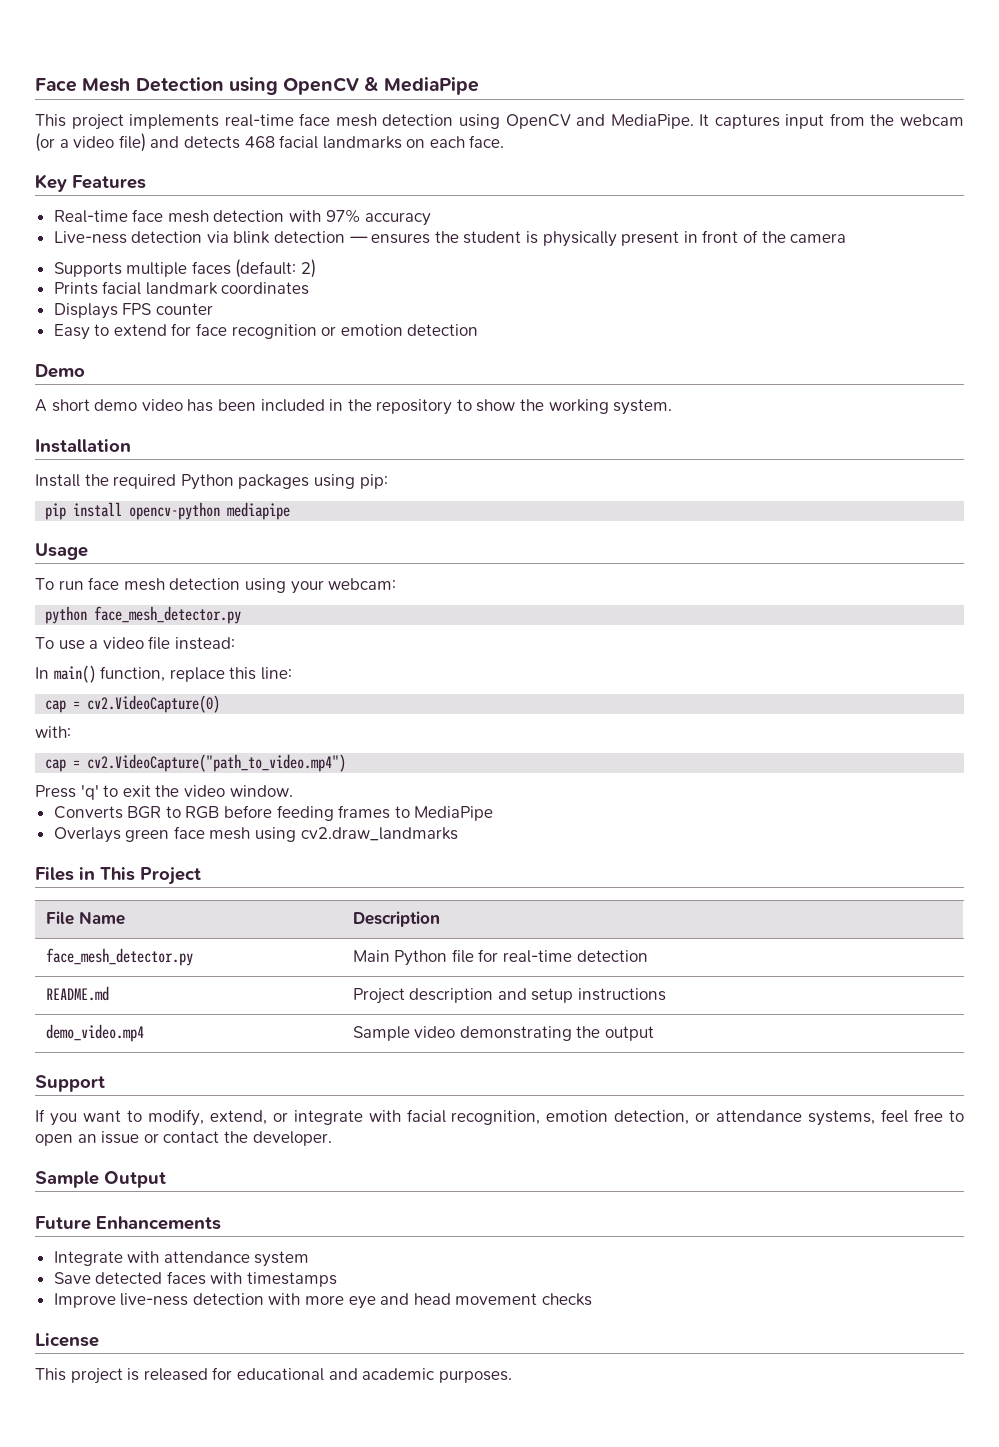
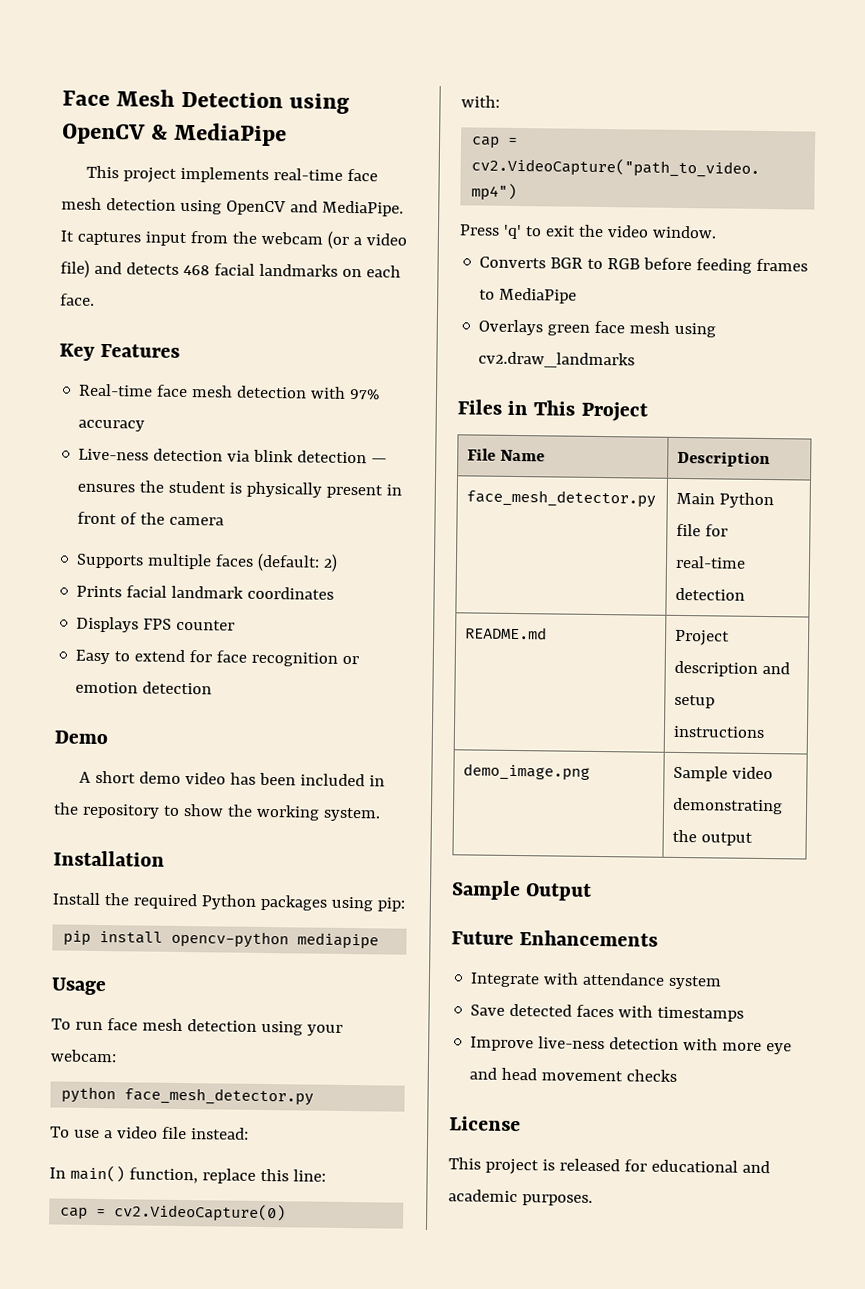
- demo_video.mp4 | Sample video demonstrating the output
+ demo_image.png | Sample video demonstrating the output
- Support
- If you want to modify, extend, or integrate with facial recognition, emotion detection, or attendance systems, feel free to open an issue or contact the developer.

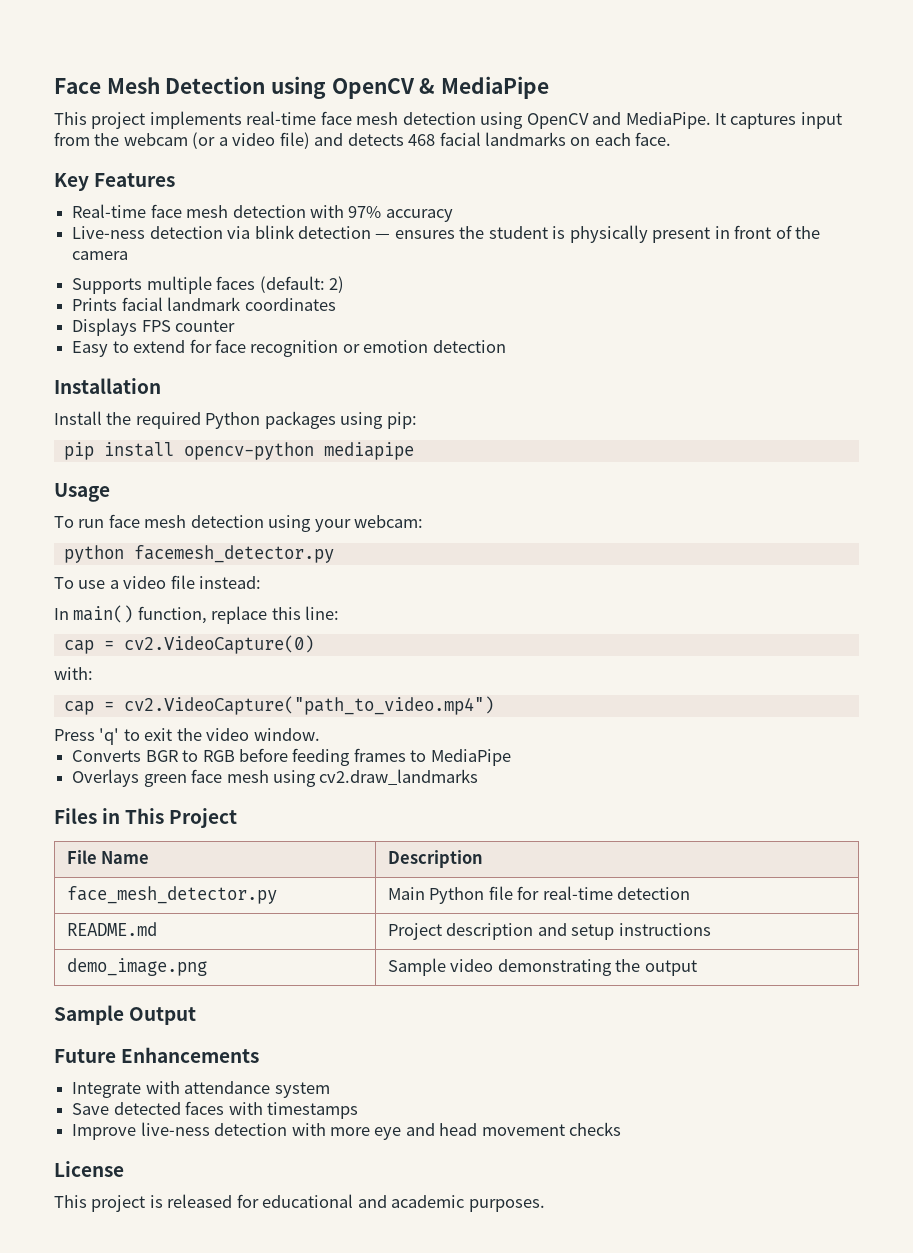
- Demo
- A short demo video has been included in the repository to show the working system.
- python face_mesh_detector.py
+ python facemesh_detector.py

